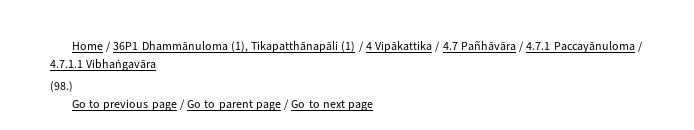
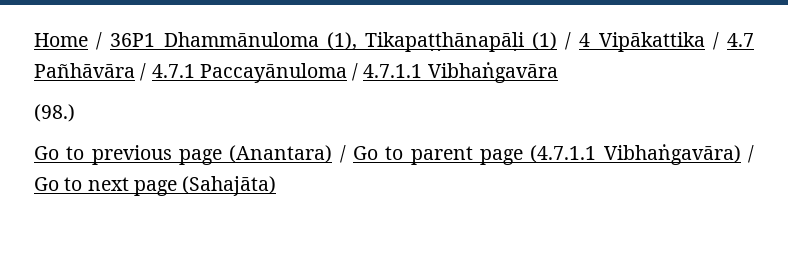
- Go to previous page / Go to parent page / Go to next page
+ Go to previous page (Anantara) / Go to parent page (4.7.1.1 Vibhaṅgavāra) / Go to next page (Sahajāta)

